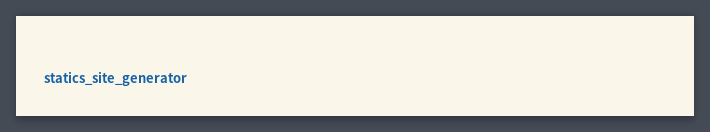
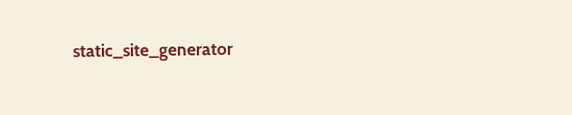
- statics_site_generator
+ static_site_generator

